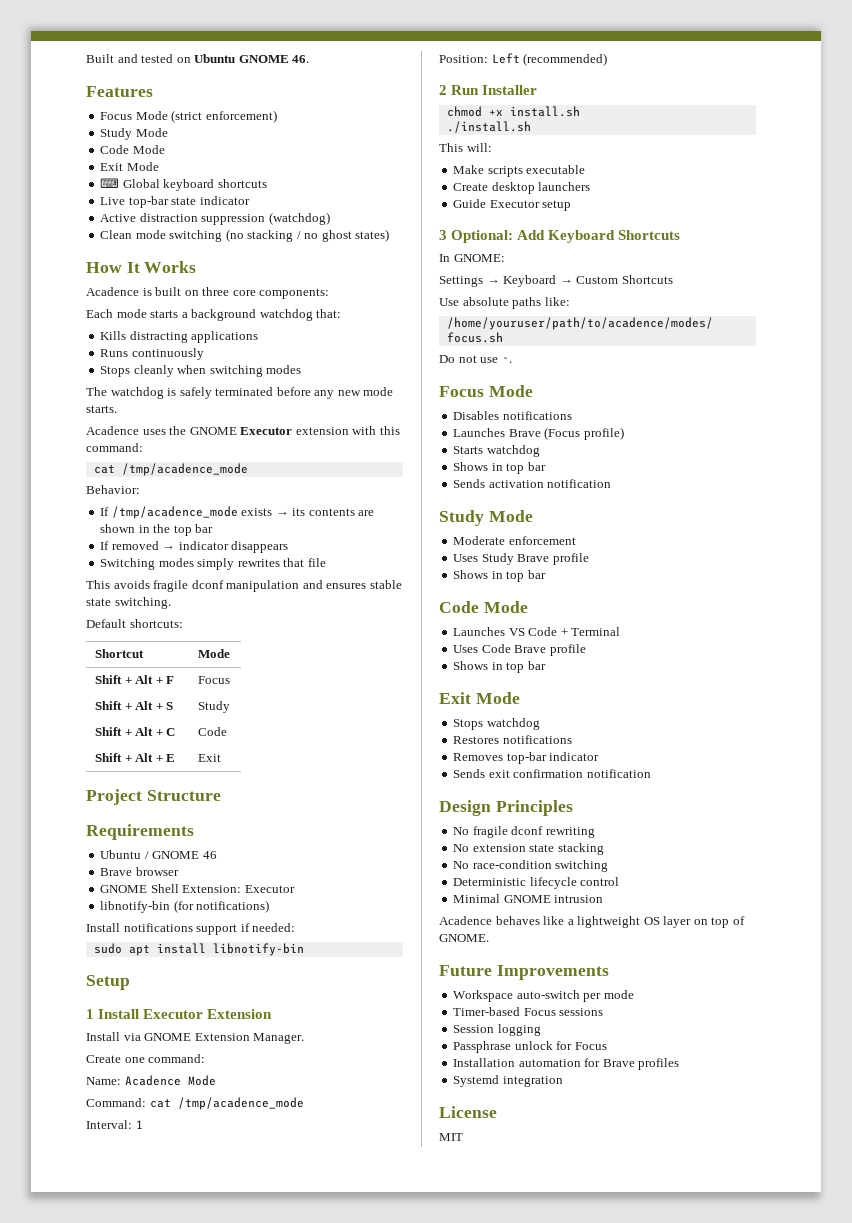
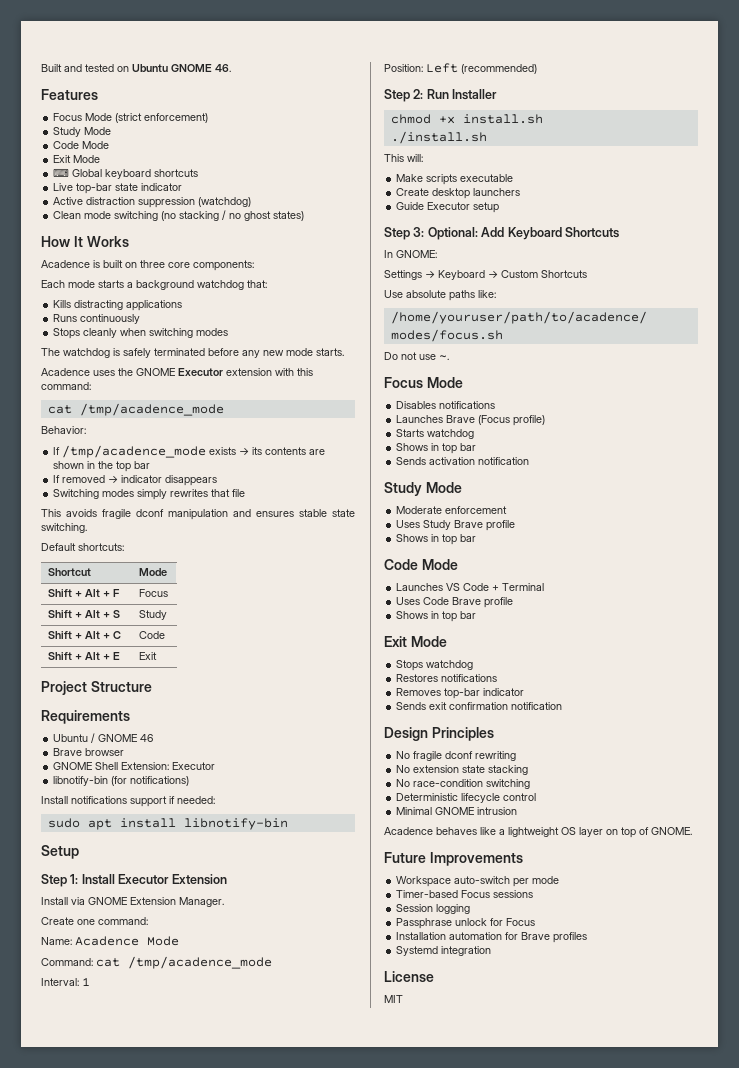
- 1 Install Executor Extension
+ Step 1: Install Executor Extension
- 2 Run Installer
+ Step 2: Run Installer
- 3 Optional: Add Keyboard Shortcuts
+ Step 3: Optional: Add Keyboard Shortcuts

